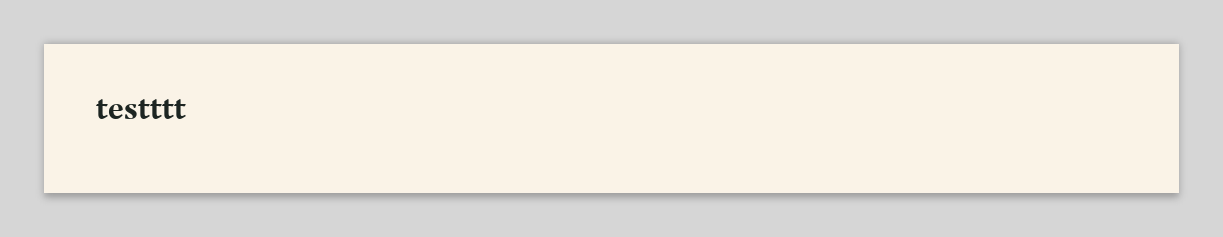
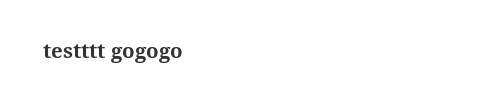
- testttt
+ testttt gogogo

